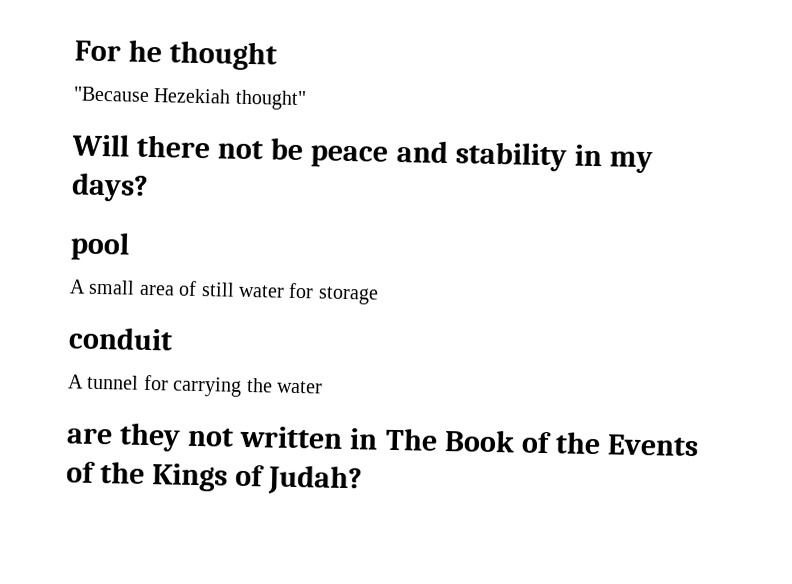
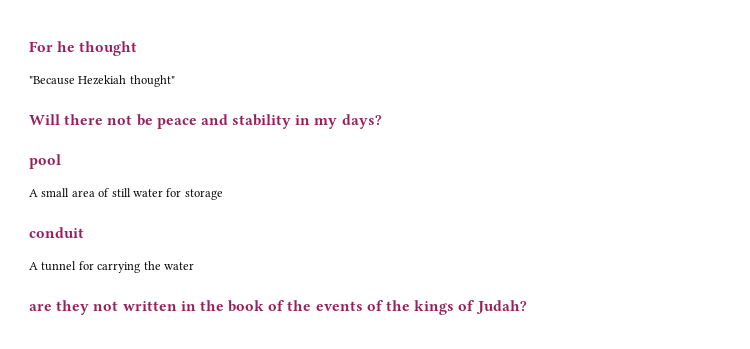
- are they not written in The Book of the Events of the Kings of Judah?
+ are they not written in the book of the events of the kings of Judah?

